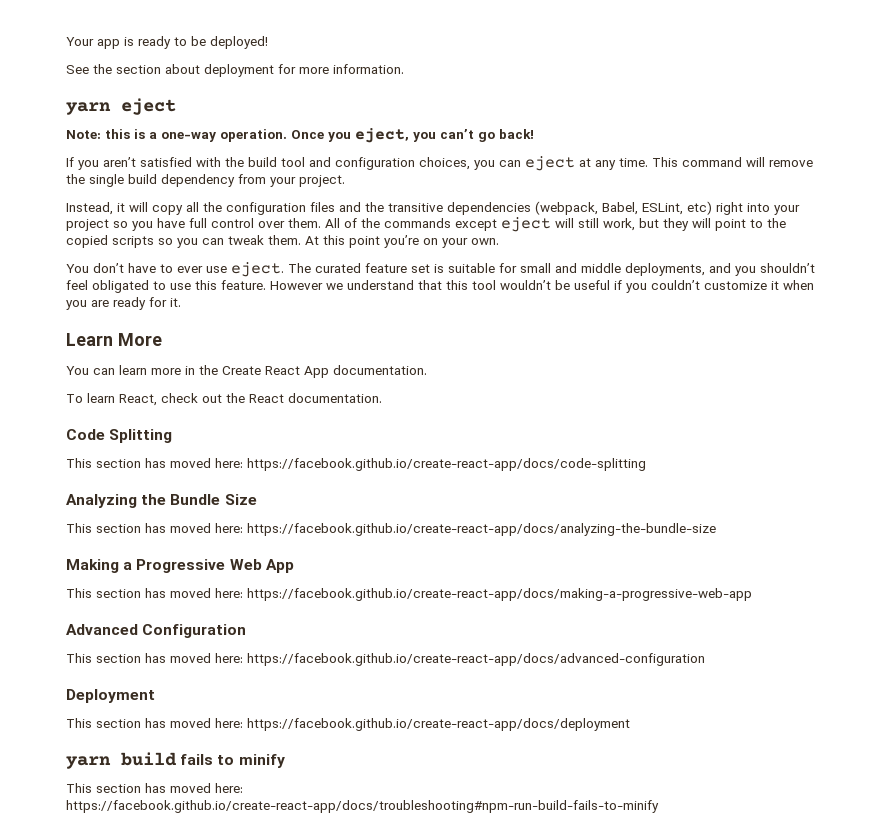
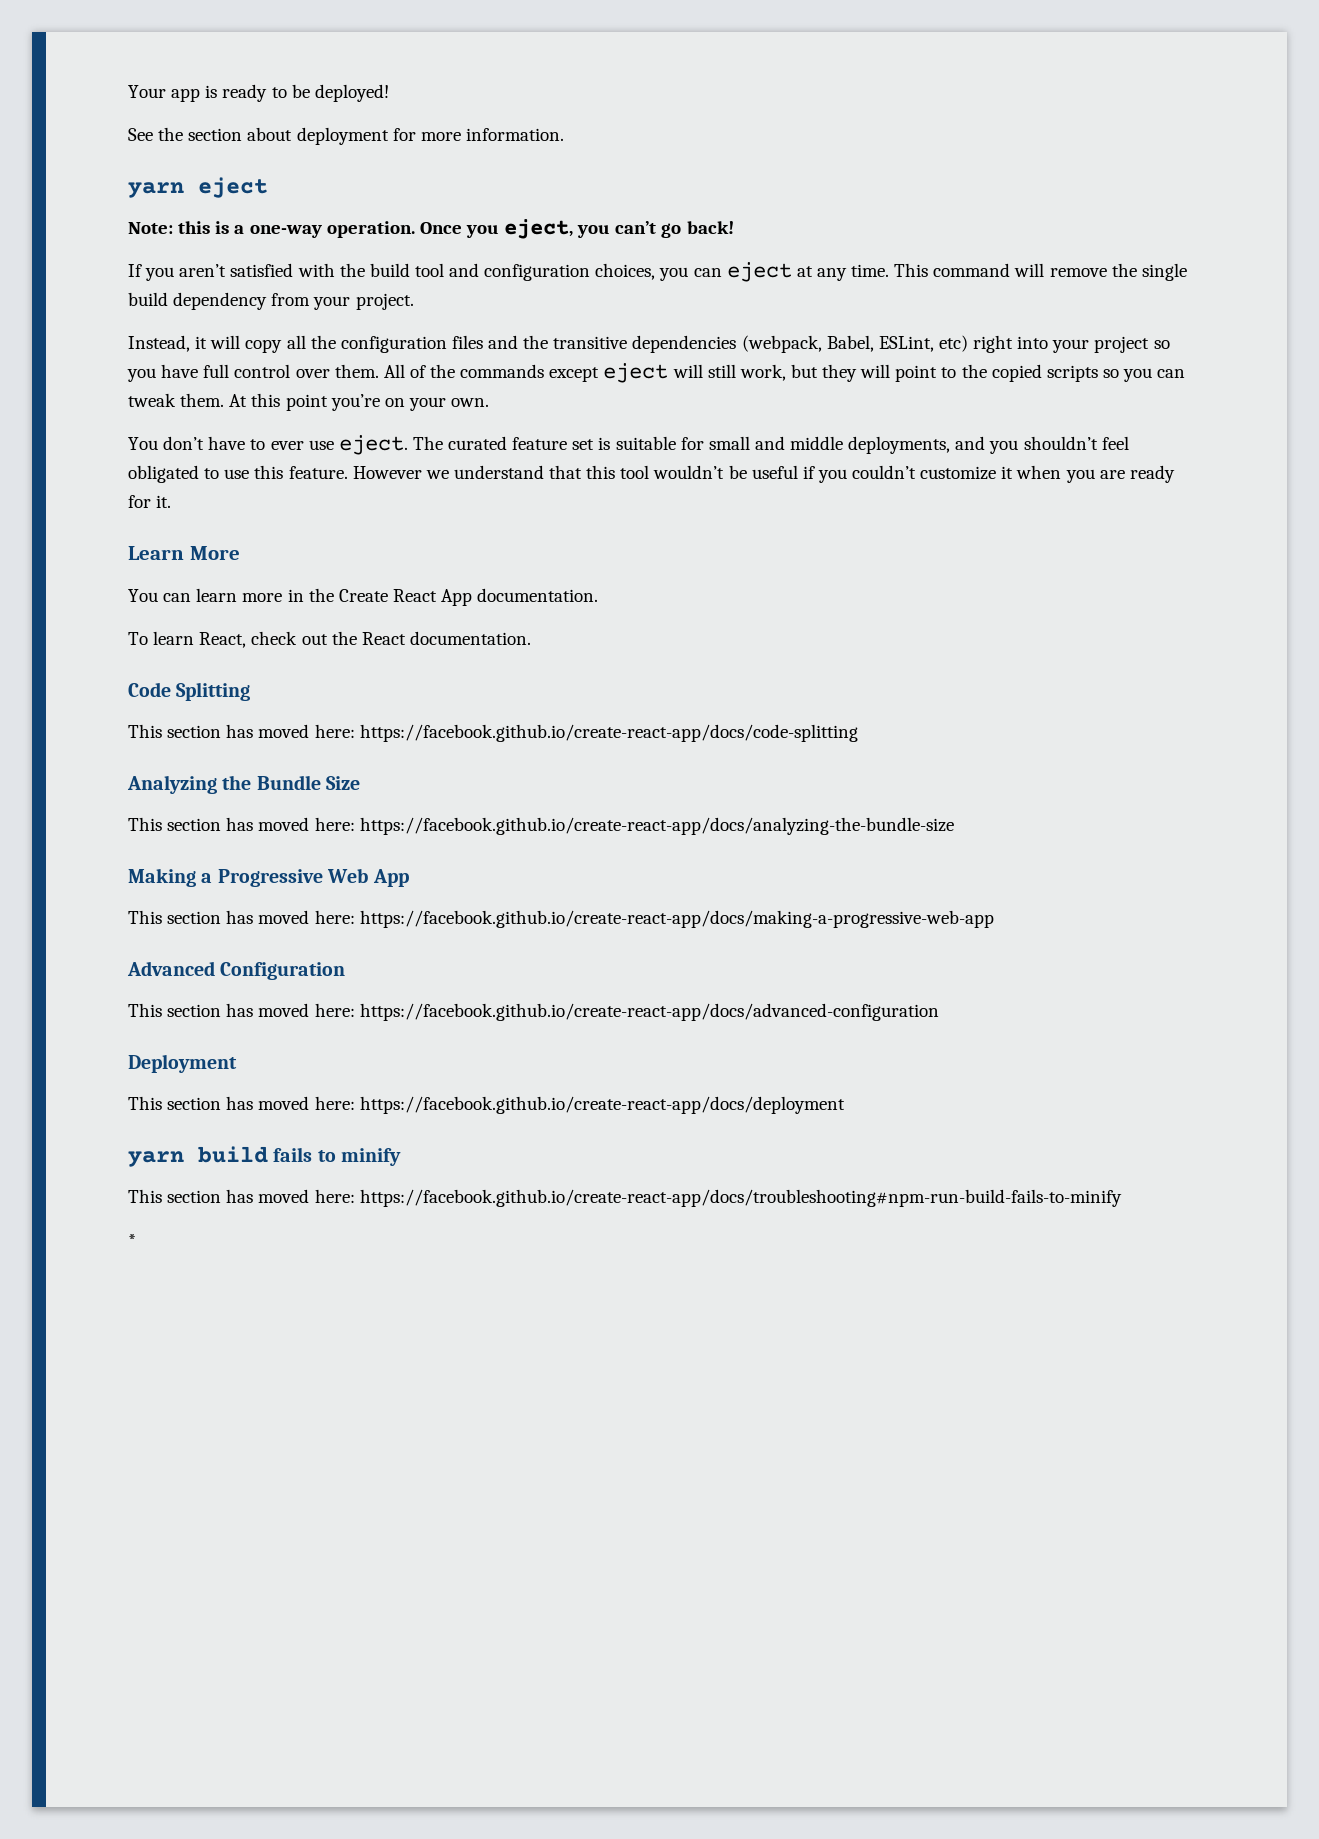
+ *

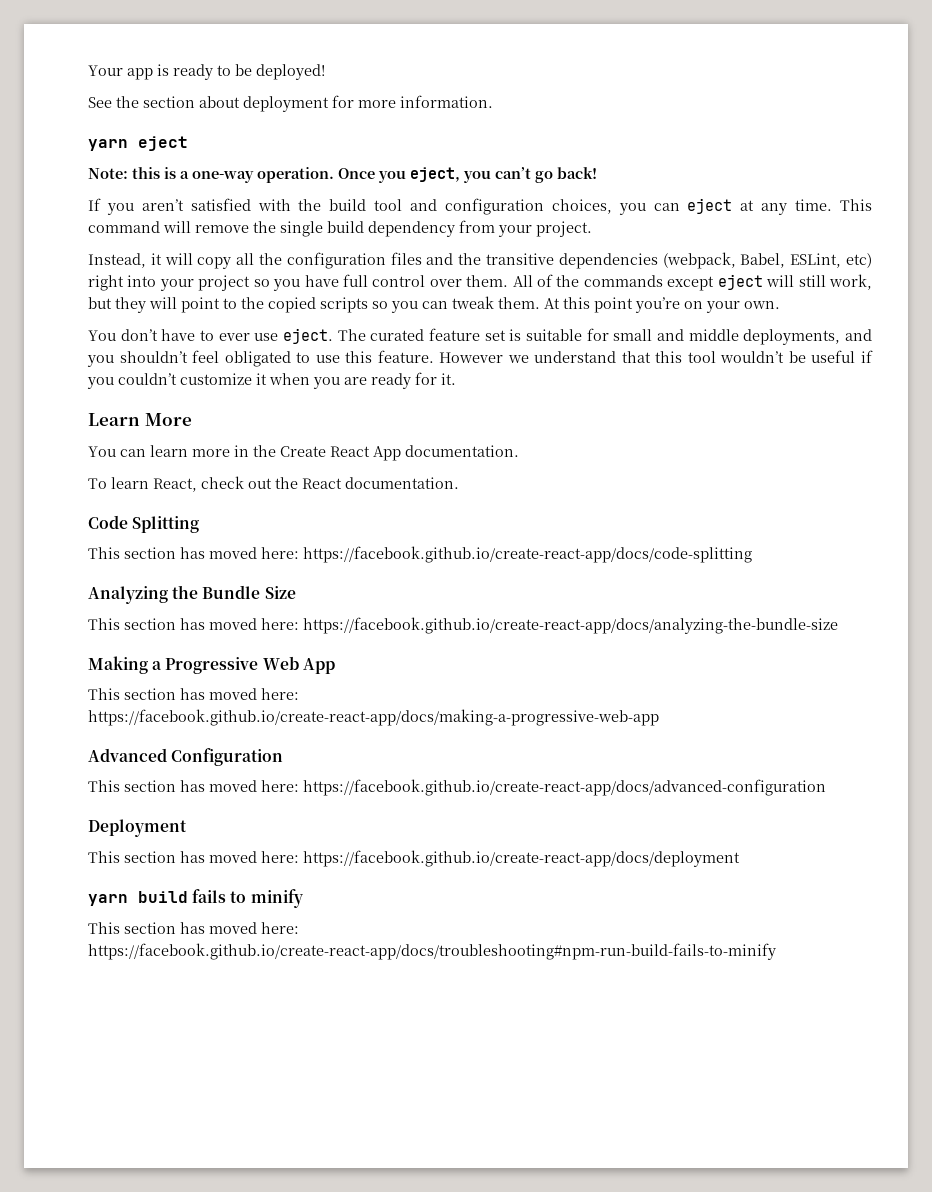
- *

